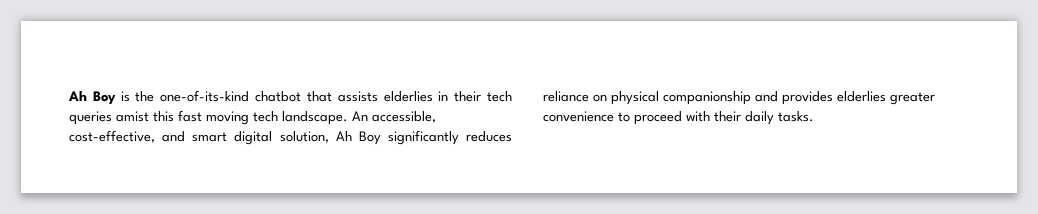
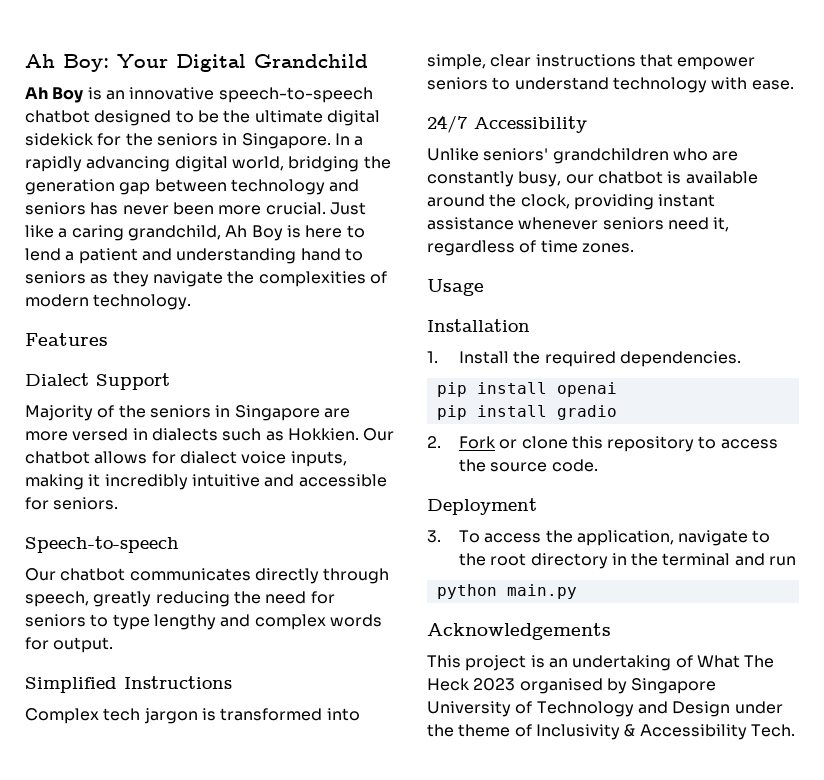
- Ah Boy is the one-of-its-kind chatbot that assists elderlies in their tech queries amist this fast moving tech landscape. An accessible, cost-effective, and smart digital solution, Ah Boy significantly reduces reliance on physical companionship and provides elderlies greater convenience to proceed with their daily tasks.
+ Ah Boy: Your Digital Grandchild
+ Ah Boy is an innovative speech-to-speech chatbot designed to be the ultimate digital sidekick for the seniors in Singapore. In a rapidly advancing digital world, bridging the generation gap between technology and seniors has never been more crucial. Just like a caring grandchild, Ah Boy is here to lend a patient and understanding hand to seniors as they navigate the complexities of modern technology.
+ Features
+ Dialect Support
+ Majority of the seniors in Singapore are more versed in dialects such as Hokkien. Our chatbot allows for dialect voice inputs, making it incredibly intuitive and accessible for seniors.
+ Speech-to-speech
+ Our chatbot communicates directly through speech, greatly reducing the need for seniors to type lengthy and complex words for output.
+ Simplified Instructions
+ Complex tech jargon is transformed into simple, clear instructions that empower seniors to understand technology with ease.
+ 24/7 Accessibility
+ Unlike seniors' grandchildren who are constantly busy, our chatbot is available around the clock, providing instant assistance whenever seniors need it, regardless of time zones.
+ Usage
+ Installation
+ 1. Install the required dependencies.
+ pip install openai
+ pip install gradio
+ 2. Fork or clone this repository to access the source code.
+ Deployment
+ 3. To access the application, navigate to the root directory in the terminal and run
+ python main.py
+ Acknowledgements
+ This project is an undertaking of What The Heck 2023 organised by Singapore University of Technology and Design under the theme of Inclusivity & Accessibility Tech.

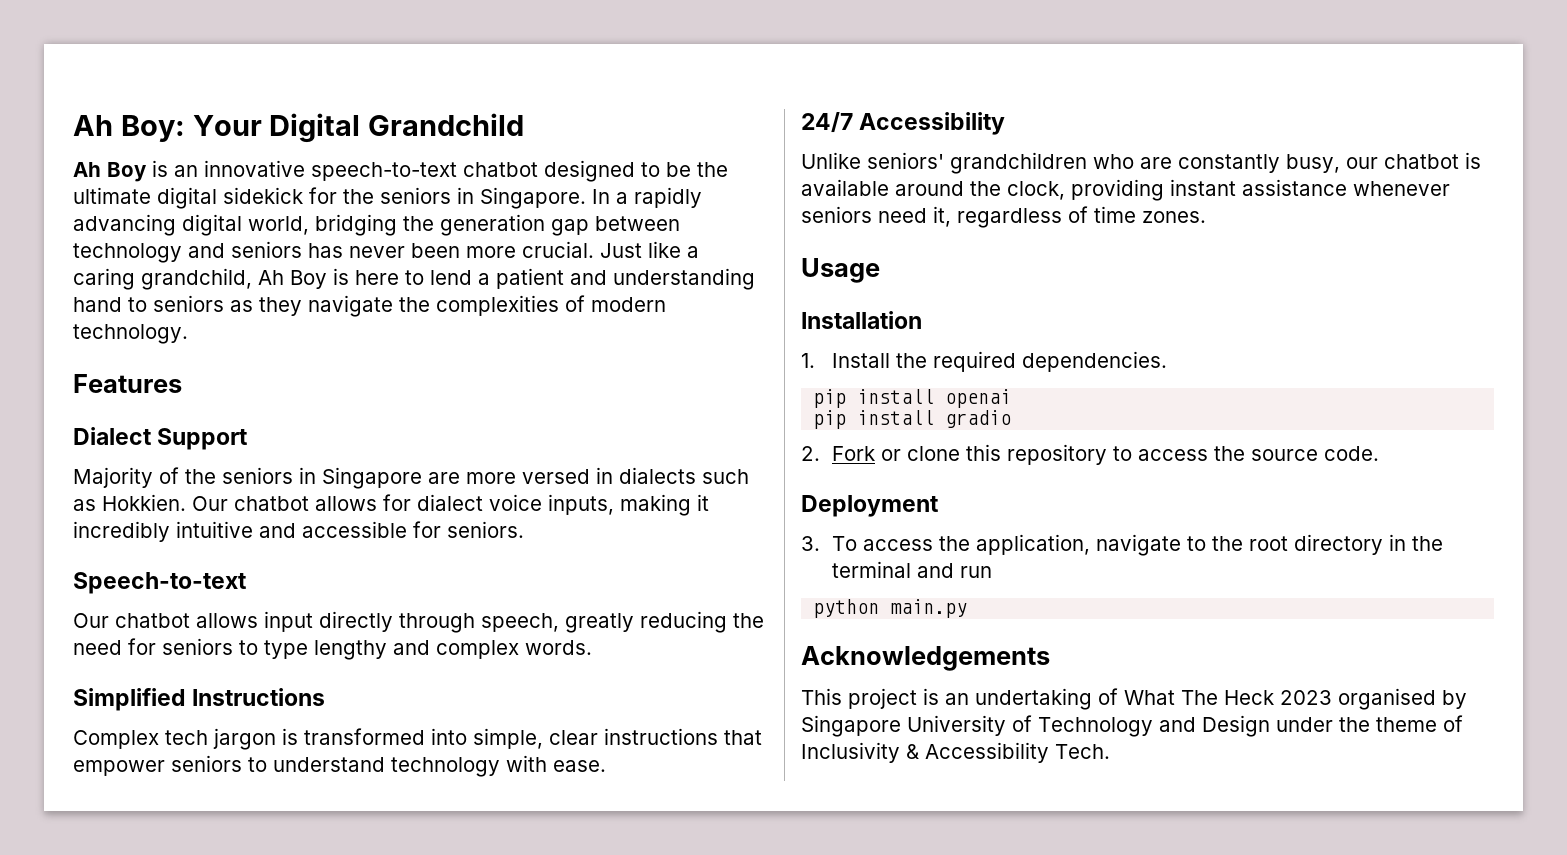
- Ah Boy is an innovative speech-to-speech chatbot designed to be the ultimate digital sidekick for the seniors in Singapore.
+ Ah Boy is an innovative speech-to-text chatbot designed to be the ultimate digital sidekick for the seniors in Singapore.
- Speech-to-speech
- Our chatbot communicates directly through speech, greatly reducing the need for seniors to type lengthy and complex words for output.
+ Speech-to-text
+ Our chatbot allows input directly through speech, greatly reducing the need for seniors to type lengthy and complex words.

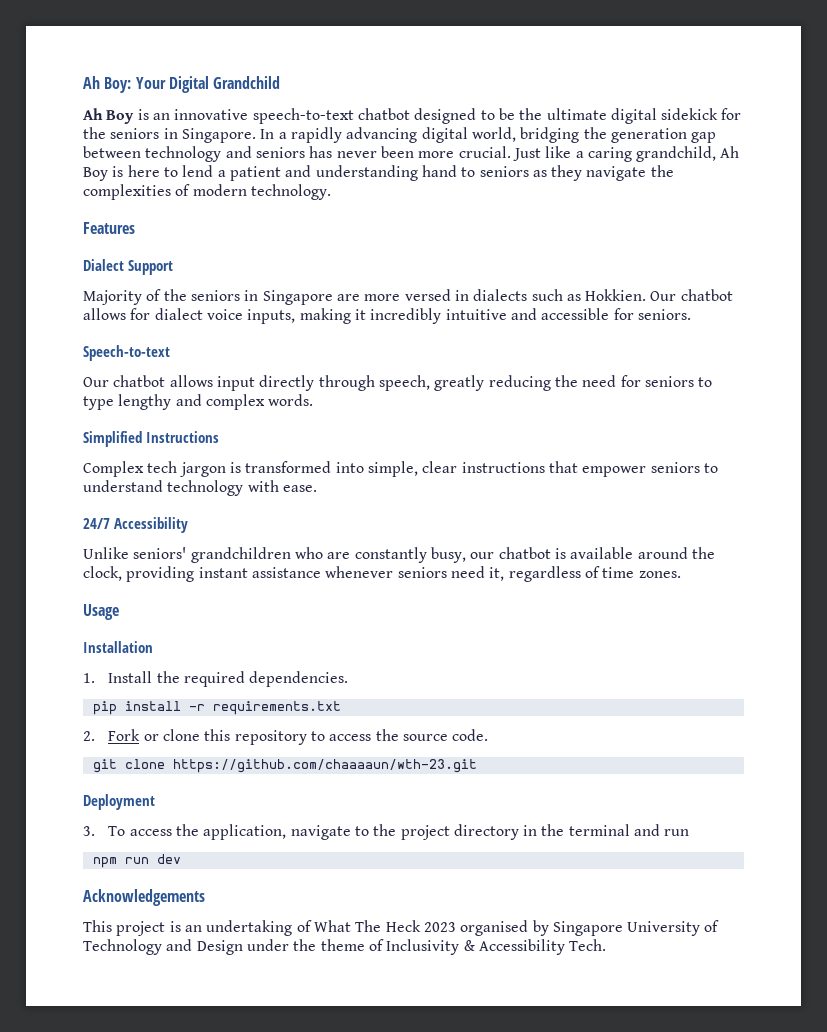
- pip install openai
- pip install gradio
+ pip install -r requirements.txt
+ git clone https://github.com/chaaaaun/wth-23.git
- 3. To access the application, navigate to the root directory in the terminal and run
+ 3. To access the application, navigate to the project directory in the terminal and run
- python main.py
+ npm run dev

